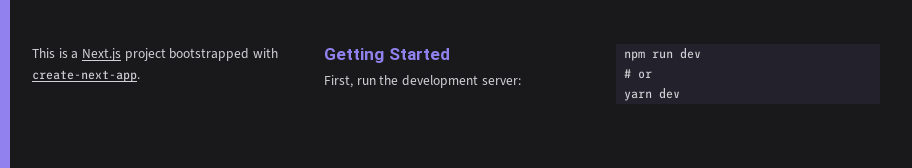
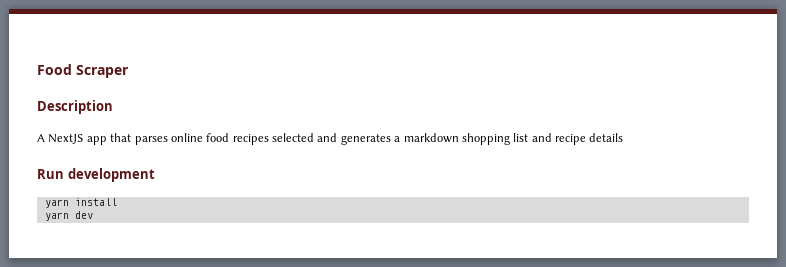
- This is a Next.js project bootstrapped with create-next-app.
- Getting Started
- First, run the development server:
- npm run dev
- # or
+ Food Scraper
+ Description
+ A NextJS app that parses online food recipes selected and generates a markdown shopping list and recipe details
+ Run development
+ yarn install

